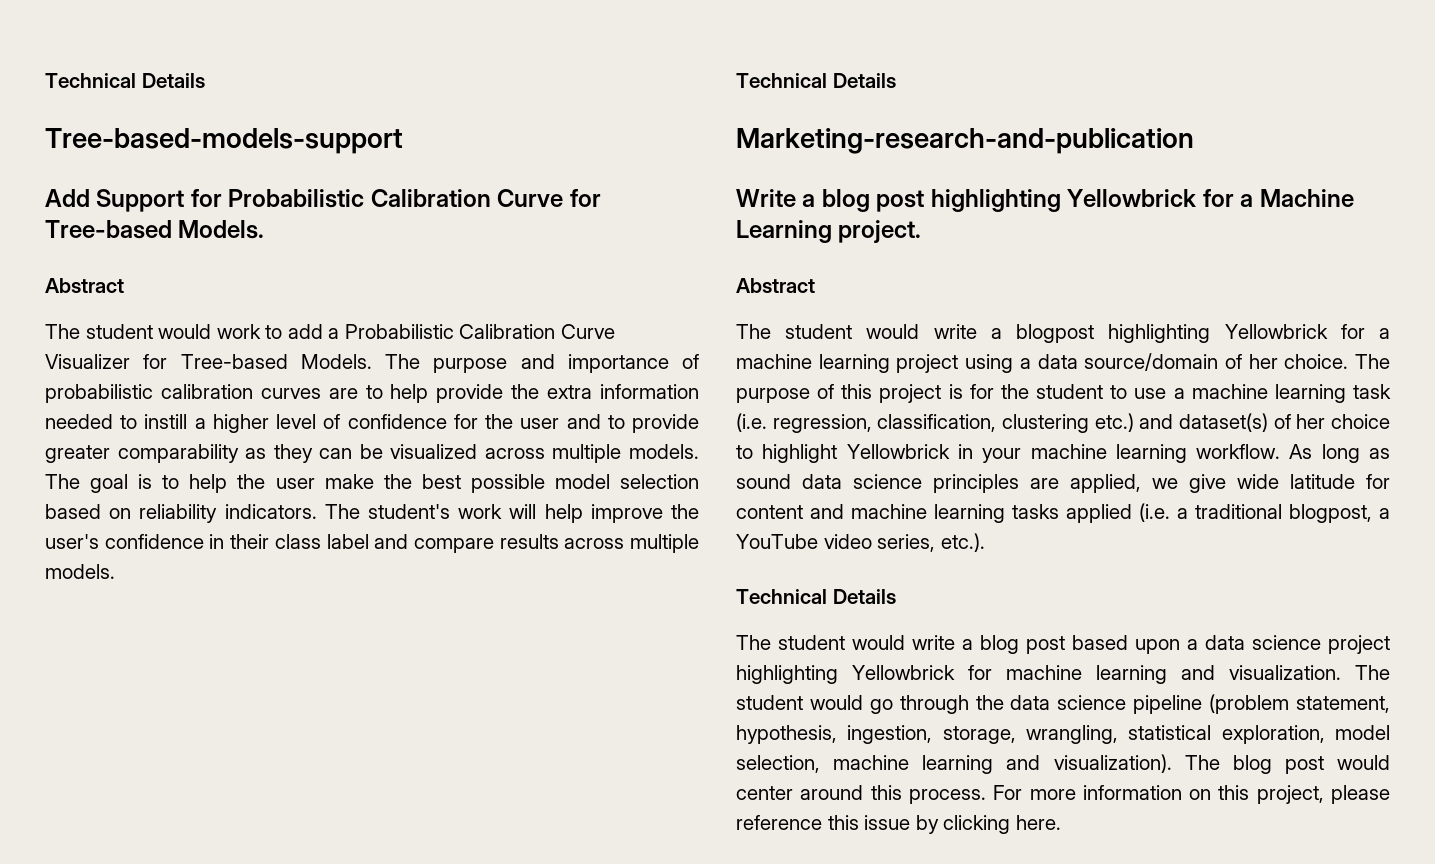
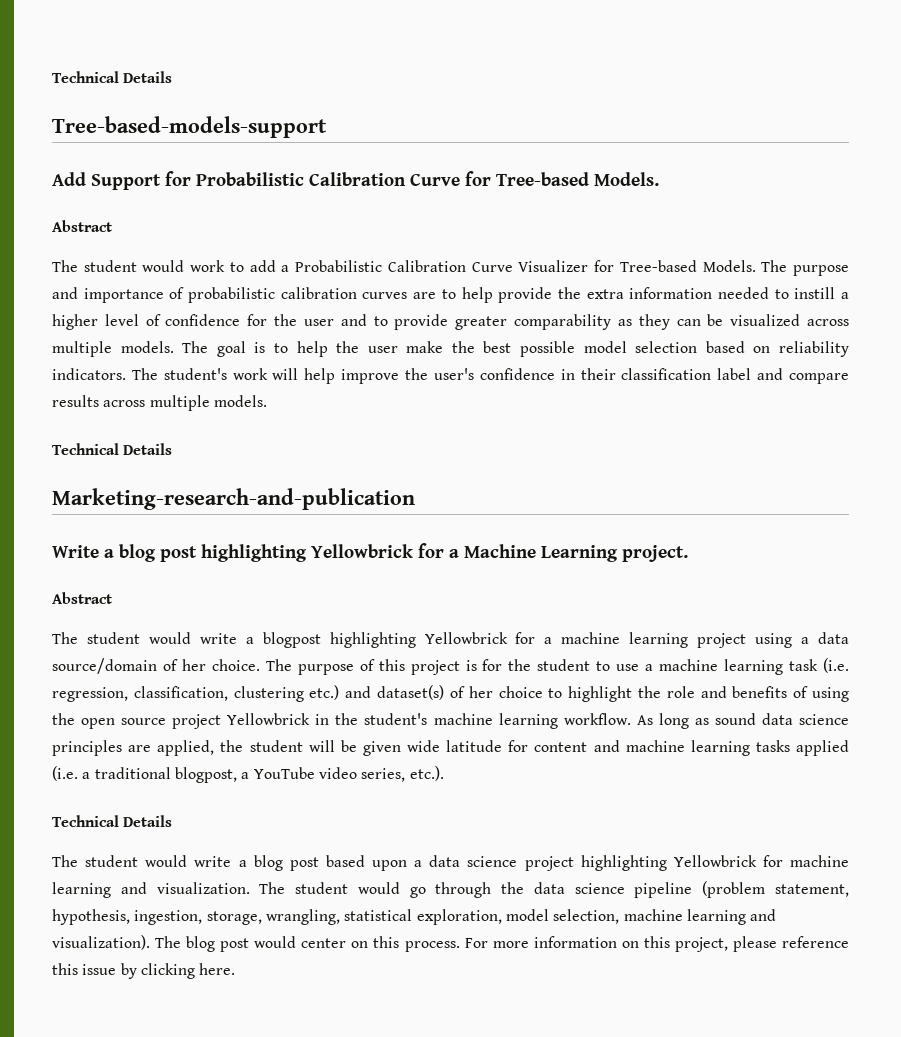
- The student's work will help improve the user's confidence in their class label and compare results across multiple models.
+ The student's work will help improve the user's confidence in their classification label and compare results across multiple models.
- The purpose of this project is for the student to use a machine learning task (i.e. regression, classification, clustering etc.) and dataset(s) of her choice to highlight Yellowbrick in your machine learning workflow.
+ The purpose of this project is for the student to use a machine learning task (i.e. regression, classification, clustering etc.) and dataset(s) of her choice to highlight the role and benefits of using the open source project Yellowbrick in the student's machine learning workflow.
- As long as sound data science principles are applied, we give wide latitude for content and machine learning tasks applied (i.e. a traditional blogpost, a YouTube video series, etc.).
+ As long as sound data science principles are applied, the student will be given wide latitude for content and machine learning tasks applied (i.e. a traditional blogpost, a YouTube video series, etc.).
- The blog post would center around this process.
+ The blog post would center on this process.

